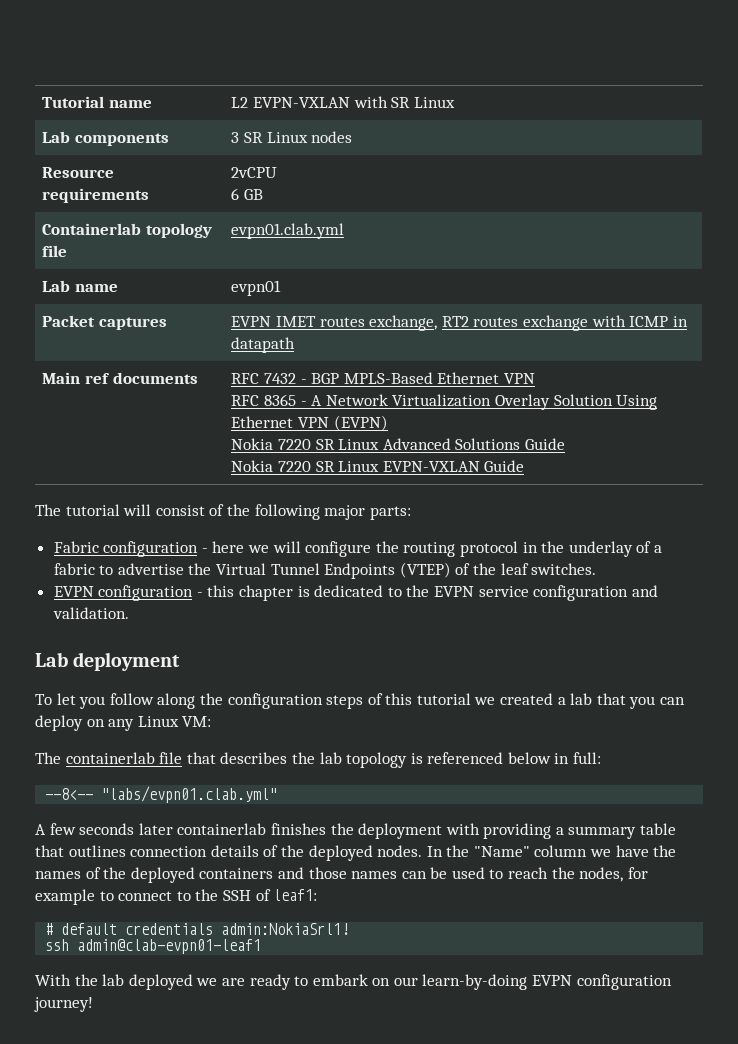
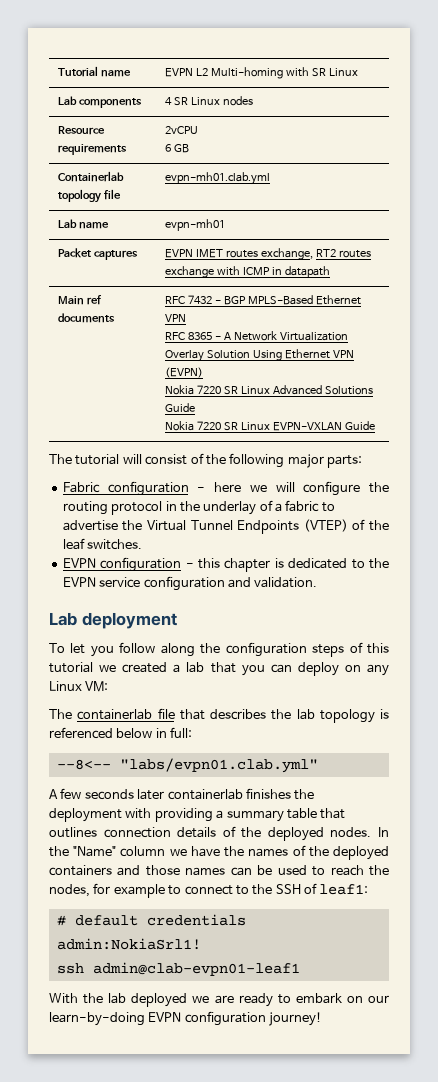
- Tutorial name | L2 EVPN-VXLAN with SR Linux
+ Tutorial name | EVPN L2 Multi-homing with SR Linux
- Lab components | 3 SR Linux nodes
+ Lab components | 4 SR Linux nodes
- Containerlab topology file | evpn01.clab.yml
+ Containerlab topology file | evpn-mh01.clab.yml
- Lab name | evpn01
+ Lab name | evpn-mh01

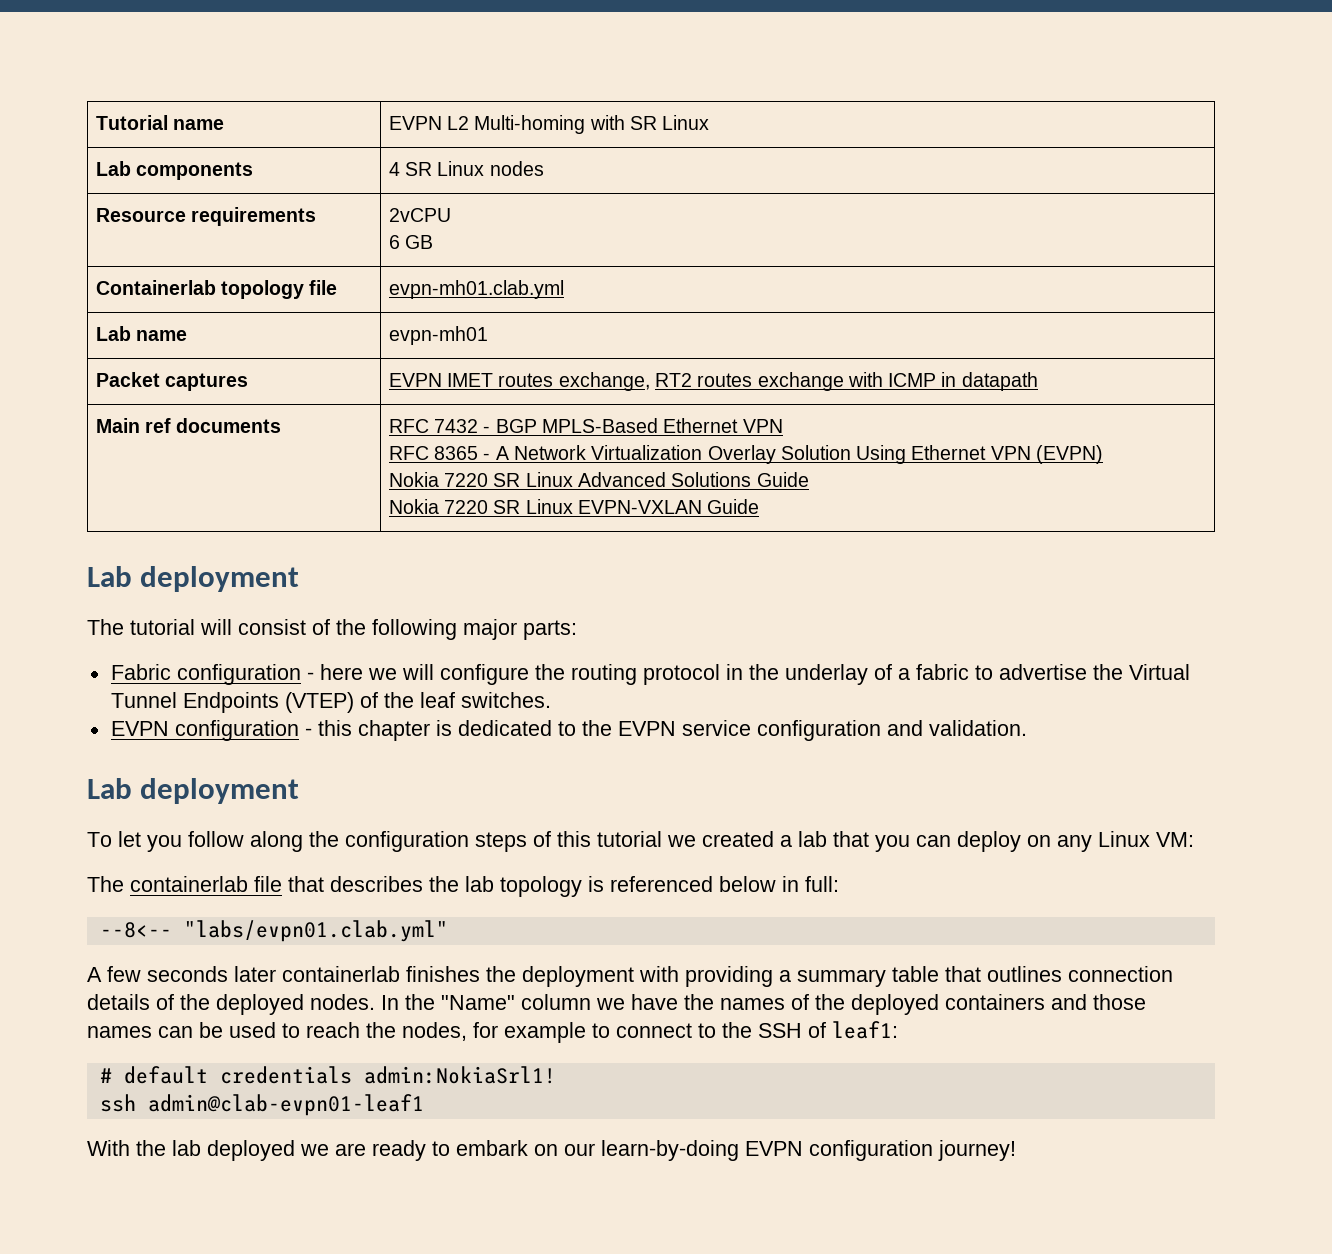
  Main ref documents | RFC 7432 - BGP MPLS-Based Ethernet VPN
  RFC 8365 - A Network Virtualization Overlay Solution Using Ethernet VPN (EVPN)
  Nokia 7220 SR Linux Advanced Solutions Guide
  Nokia 7220 SR Linux EVPN-VXLAN Guide
+ Lab deployment

